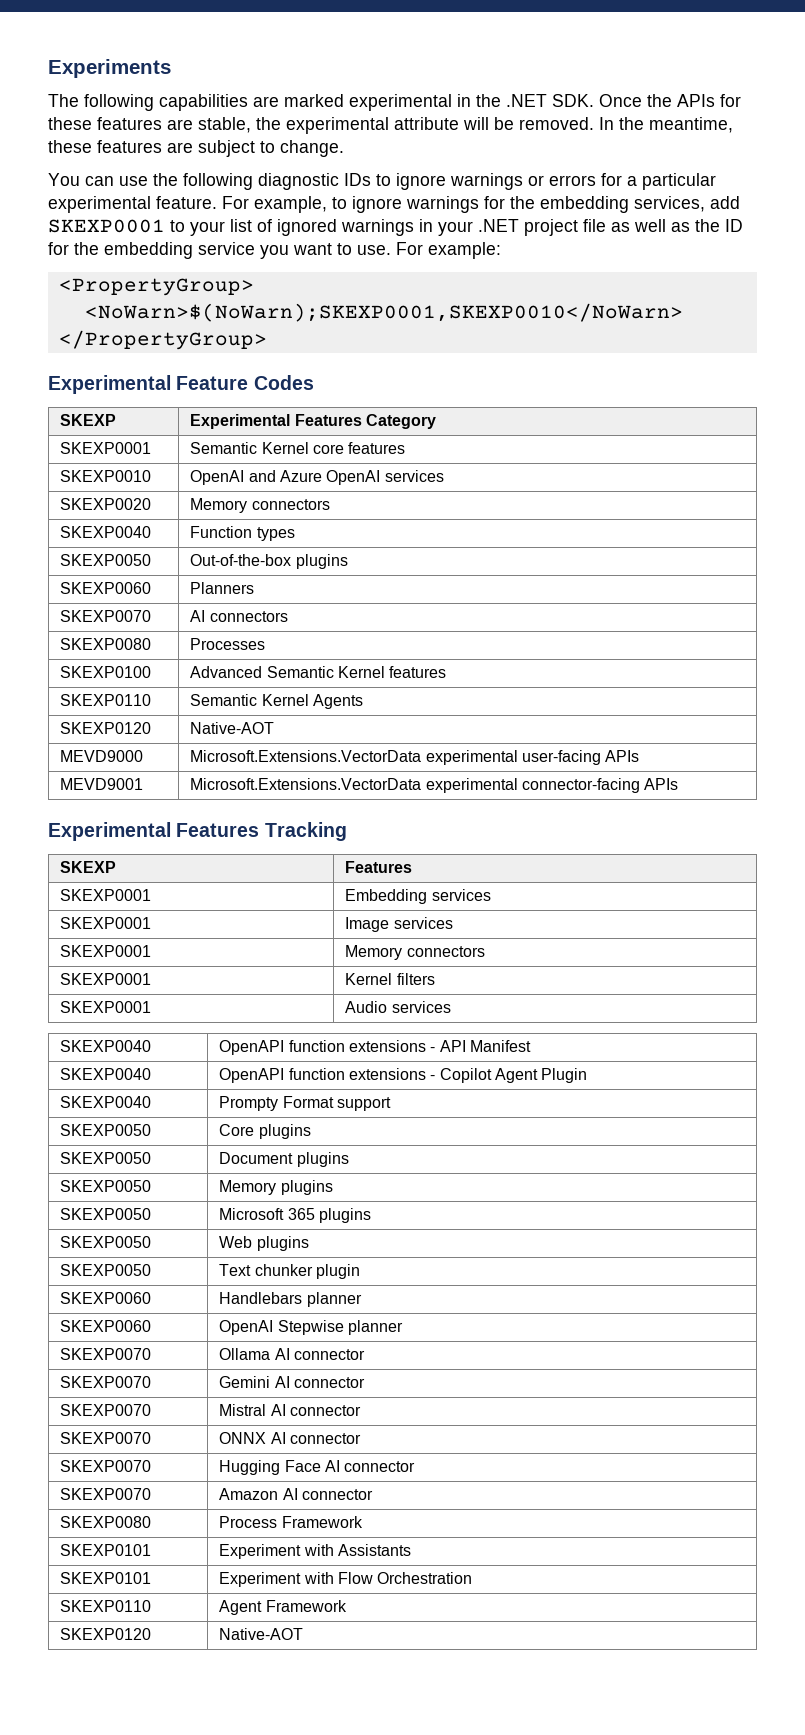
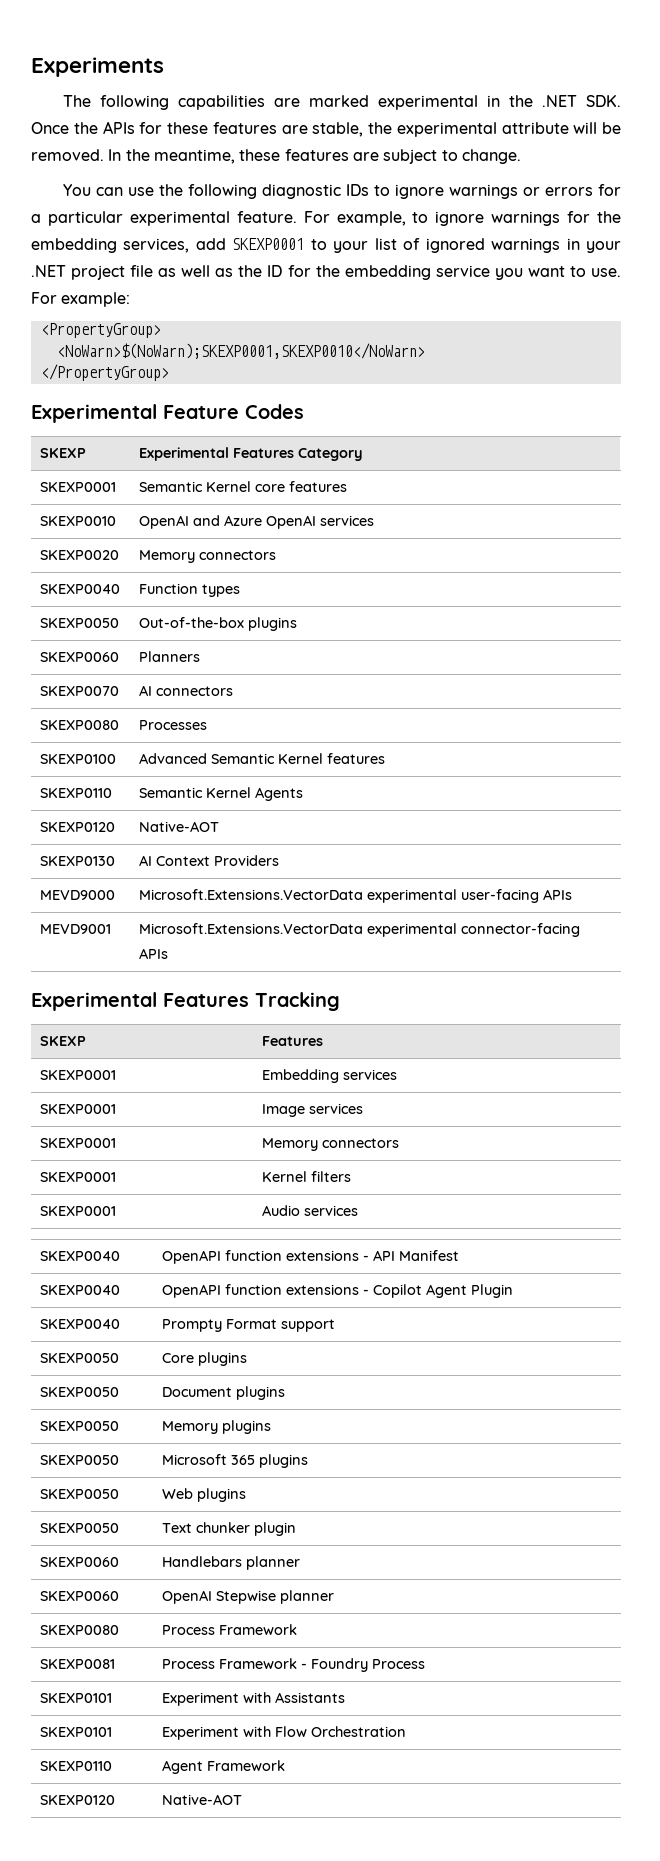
+ SKEXP0130 | AI Context Providers
- SKEXP0070 | Ollama AI connector
- SKEXP0070 | Gemini AI connector
- SKEXP0070 | Mistral AI connector
- SKEXP0070 | ONNX AI connector
- SKEXP0070 | Hugging Face AI connector
- SKEXP0070 | Amazon AI connector
  SKEXP0080 | Process Framework
+ SKEXP0081 | Process Framework - Foundry Process

